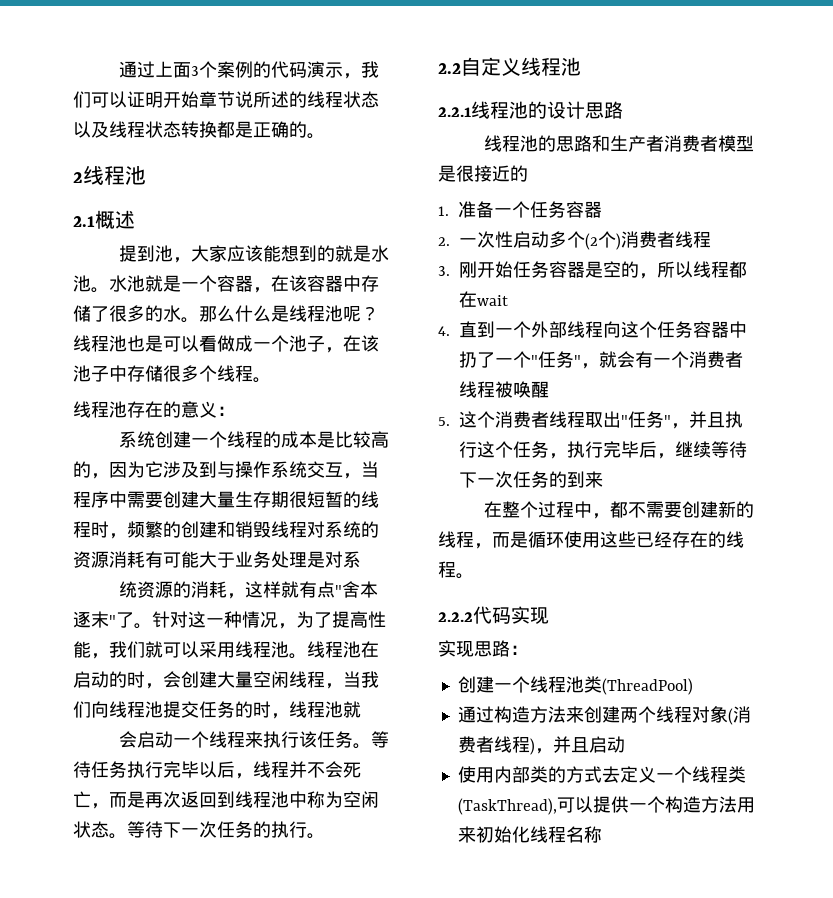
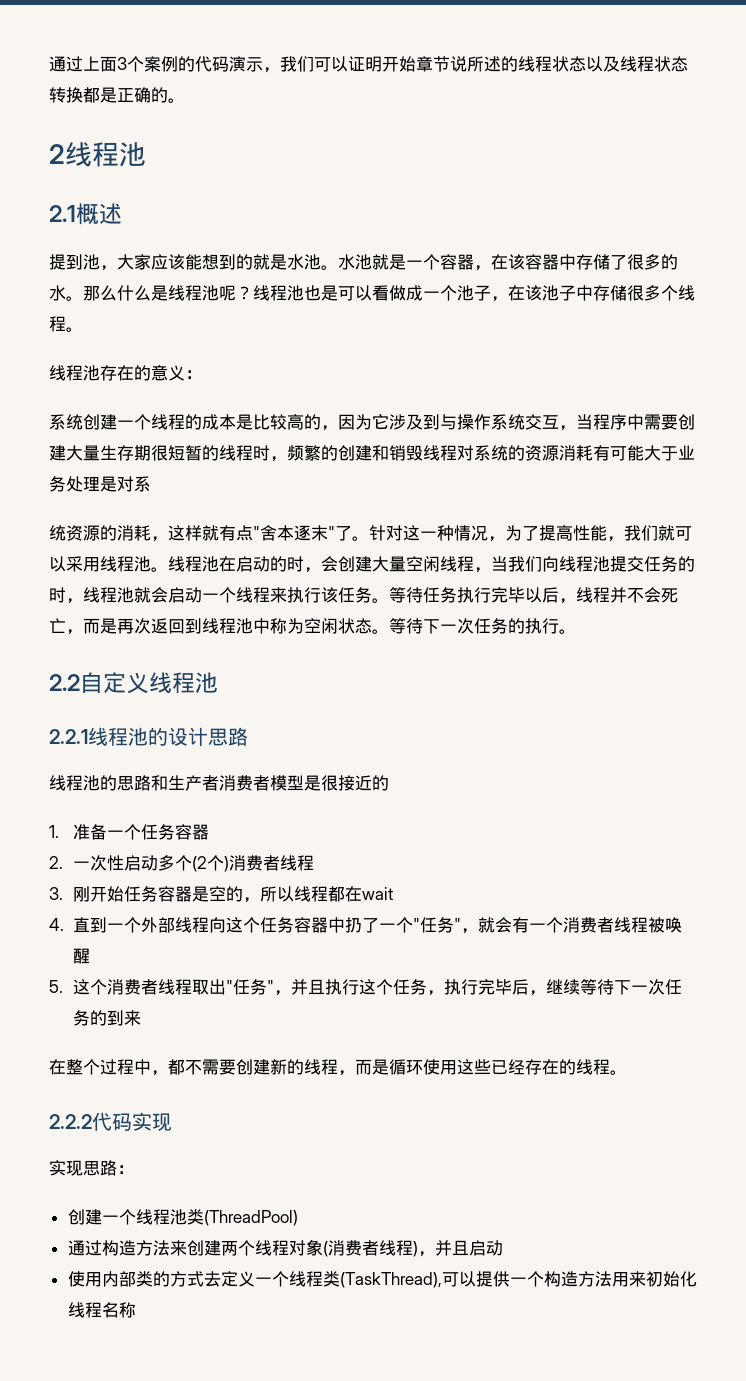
- 线程池在启动的时，会创建大量空闲线程，当我们向线程池提交任务的时，线程池就
- 会启动一个线程来执行该任务。
+ 线程池在启动的时，会创建大量空闲线程，当我们向线程池提交任务的时，线程池就会启动一个线程来执行该任务。

